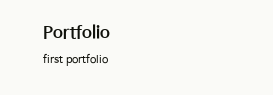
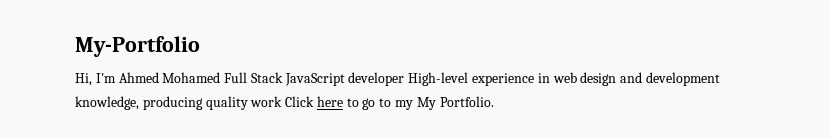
- Portfolio
- first portfolio
+ My-Portfolio
+ Hi, I'm Ahmed Mohamed Full Stack JavaScript developer High-level experience in web design and development knowledge, producing quality work Click here to go to my My Portfolio.

